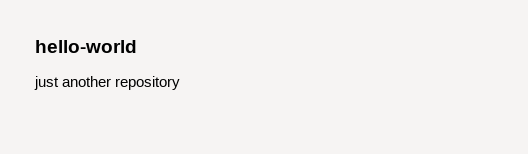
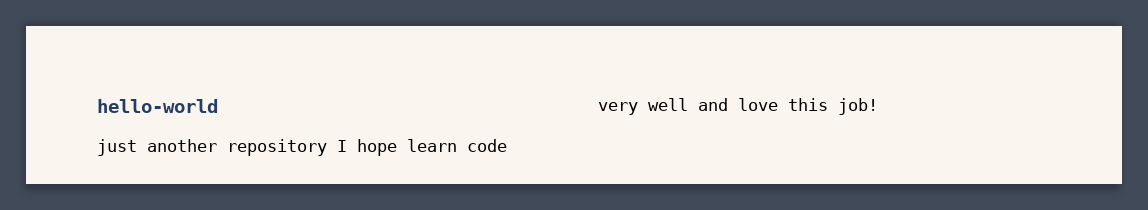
- just another repository
+ just another repository I hope learn code very well and love this job!

